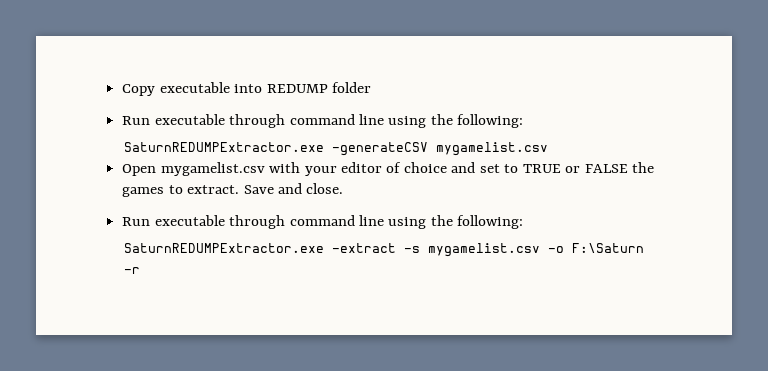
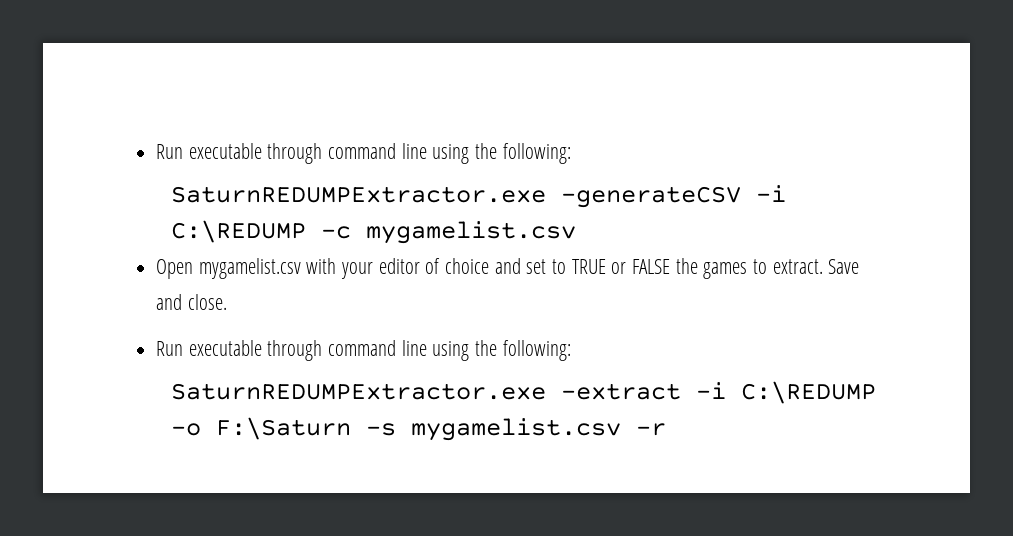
- Copy executable into REDUMP folder
- SaturnREDUMPExtractor.exe -generateCSV mygamelist.csv
+ SaturnREDUMPExtractor.exe -generateCSV -i C:\REDUMP -c mygamelist.csv
- SaturnREDUMPExtractor.exe -extract -s mygamelist.csv -o F:\Saturn -r
+ SaturnREDUMPExtractor.exe -extract -i C:\REDUMP -o F:\Saturn -s mygamelist.csv -r

